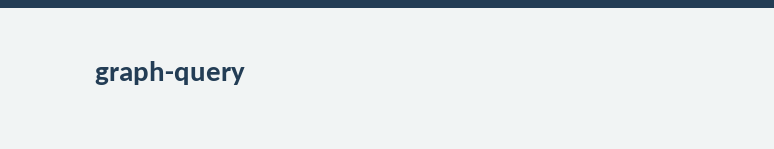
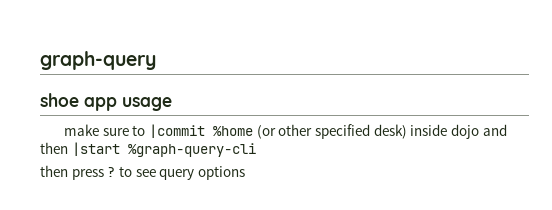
+ shoe app usage
+ make sure to |commit %home (or other specified desk) inside dojo and then |start %graph-query-cli
+ then press ? to see query options

